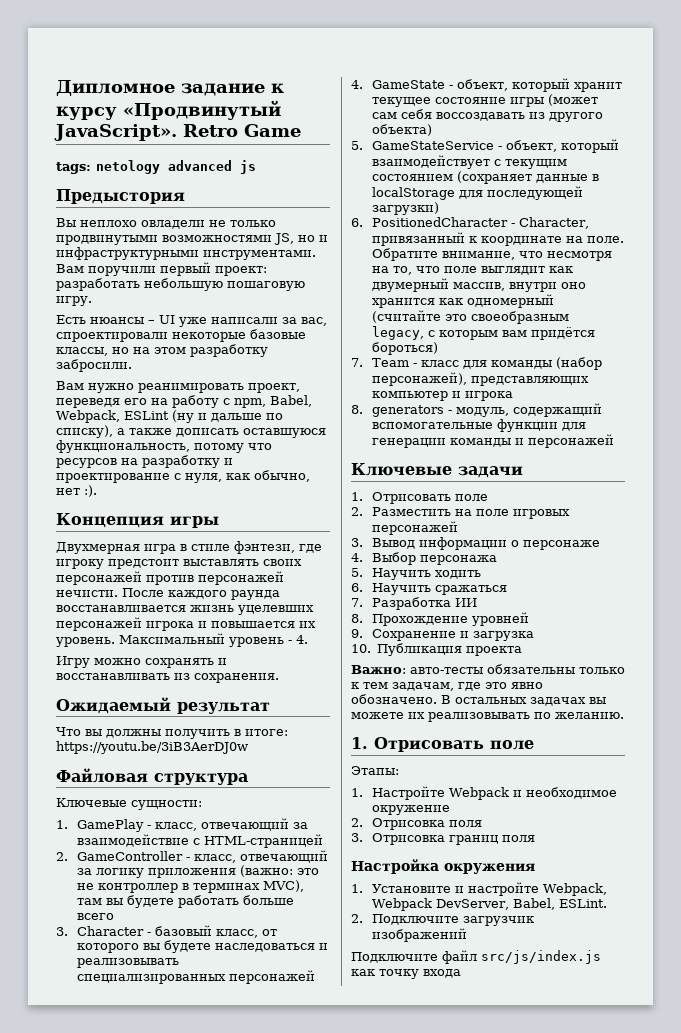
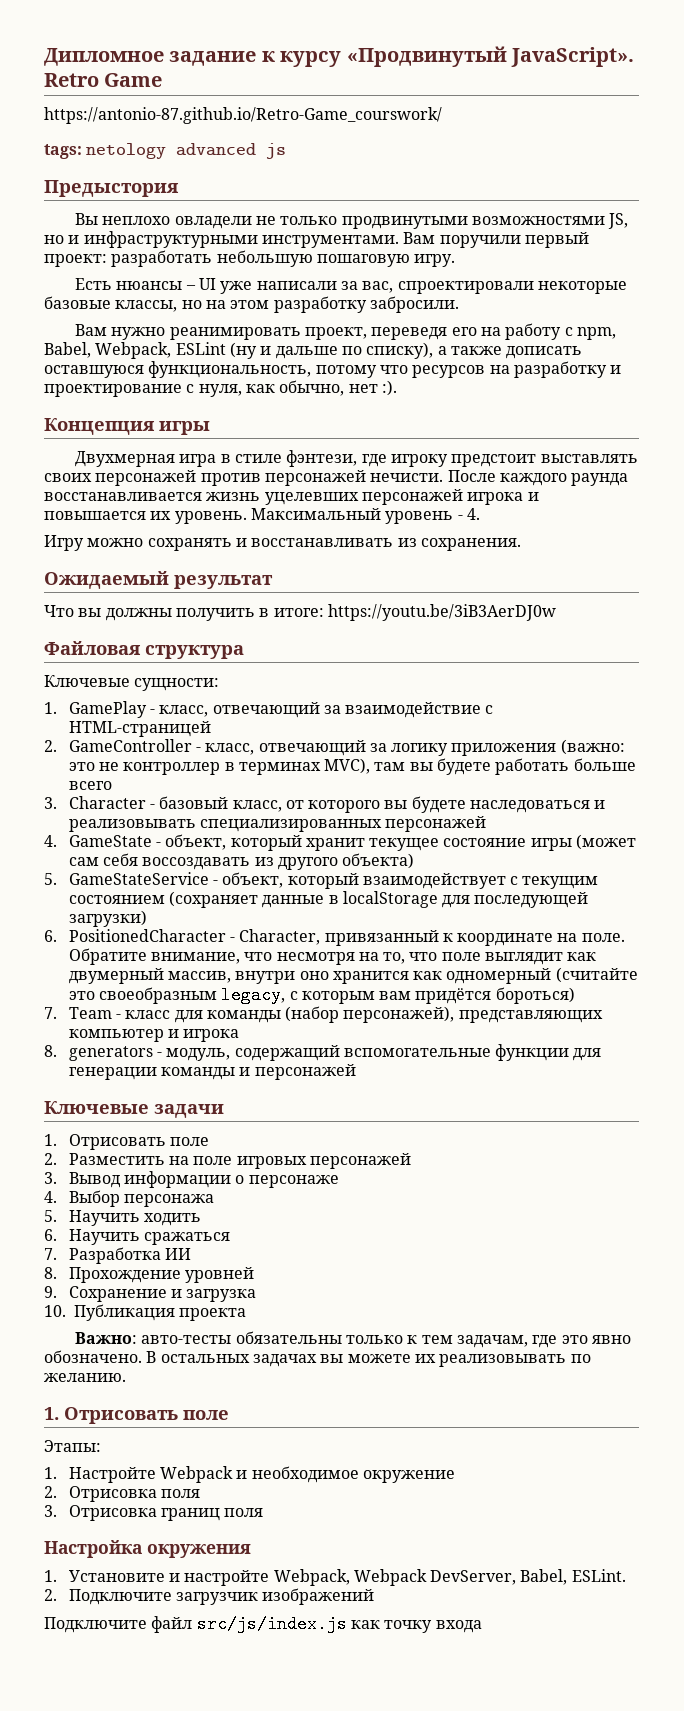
+ https://antonio-87.github.io/Retro-Game_courswork/

